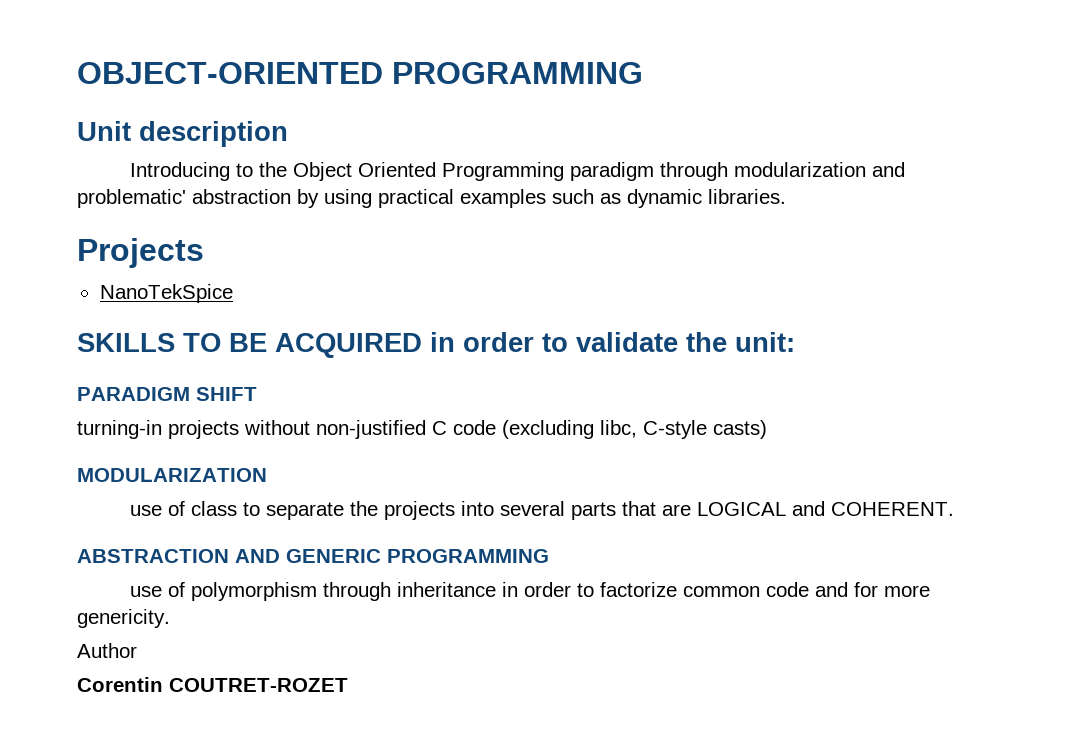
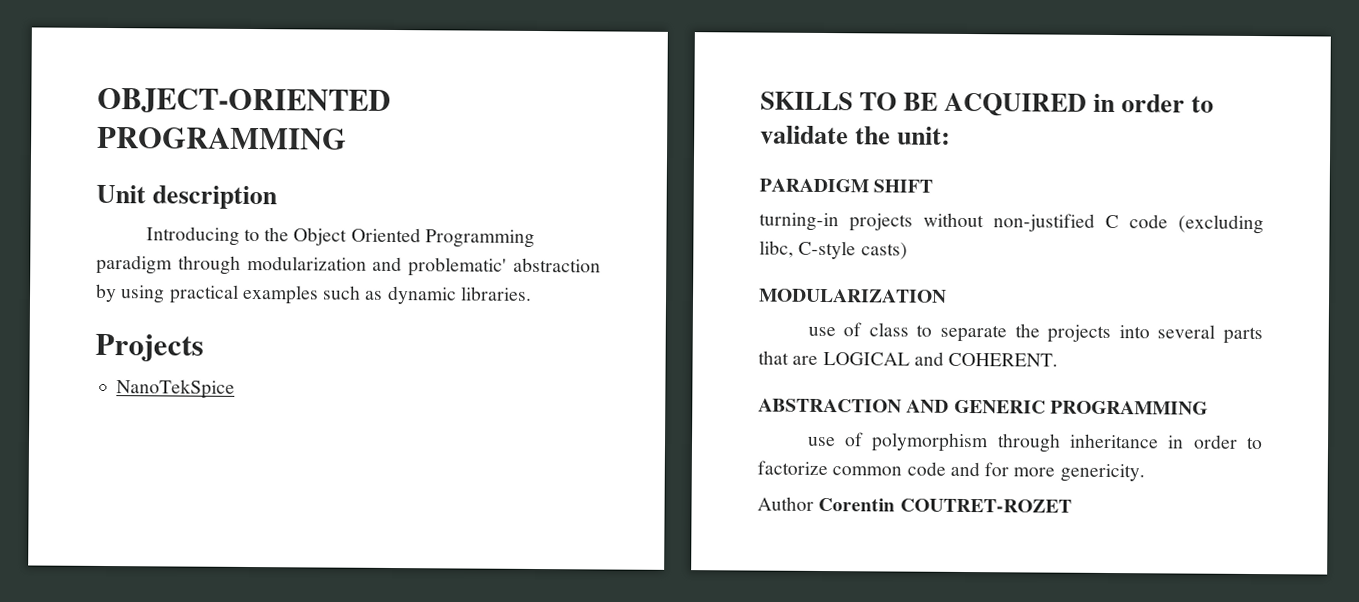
- Author
- Corentin COUTRET-ROZET
+ Author Corentin COUTRET-ROZET

